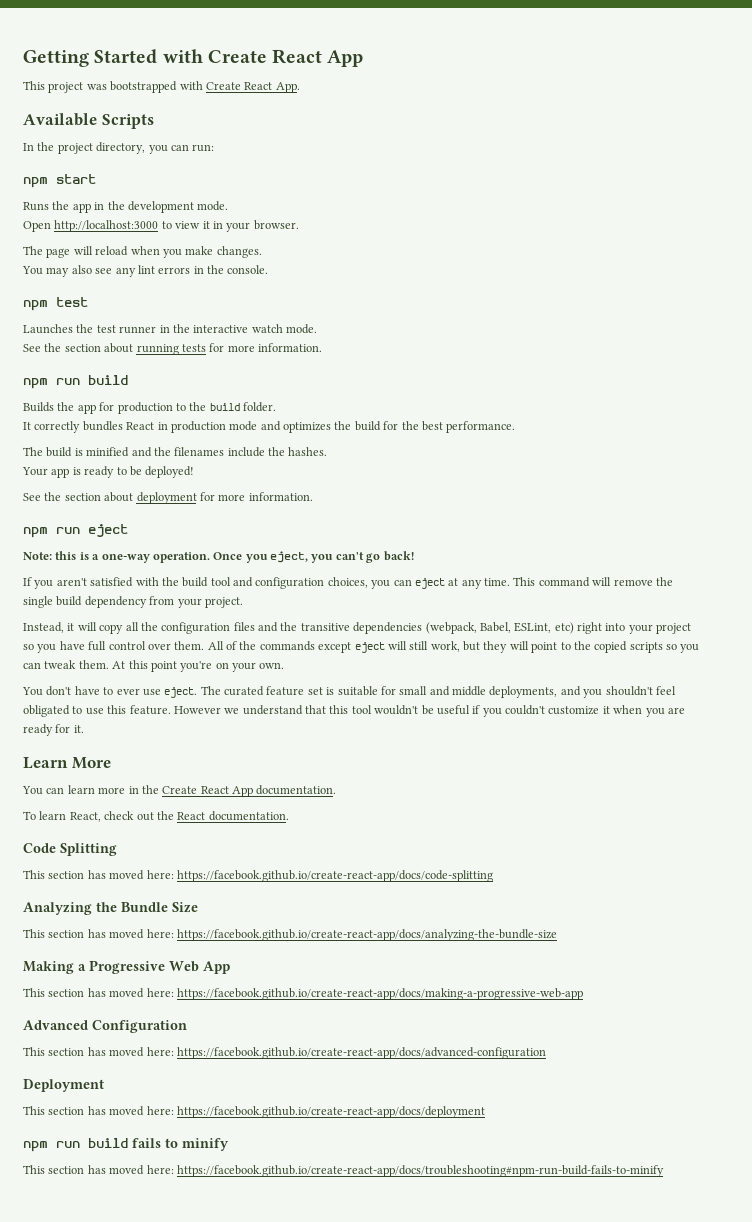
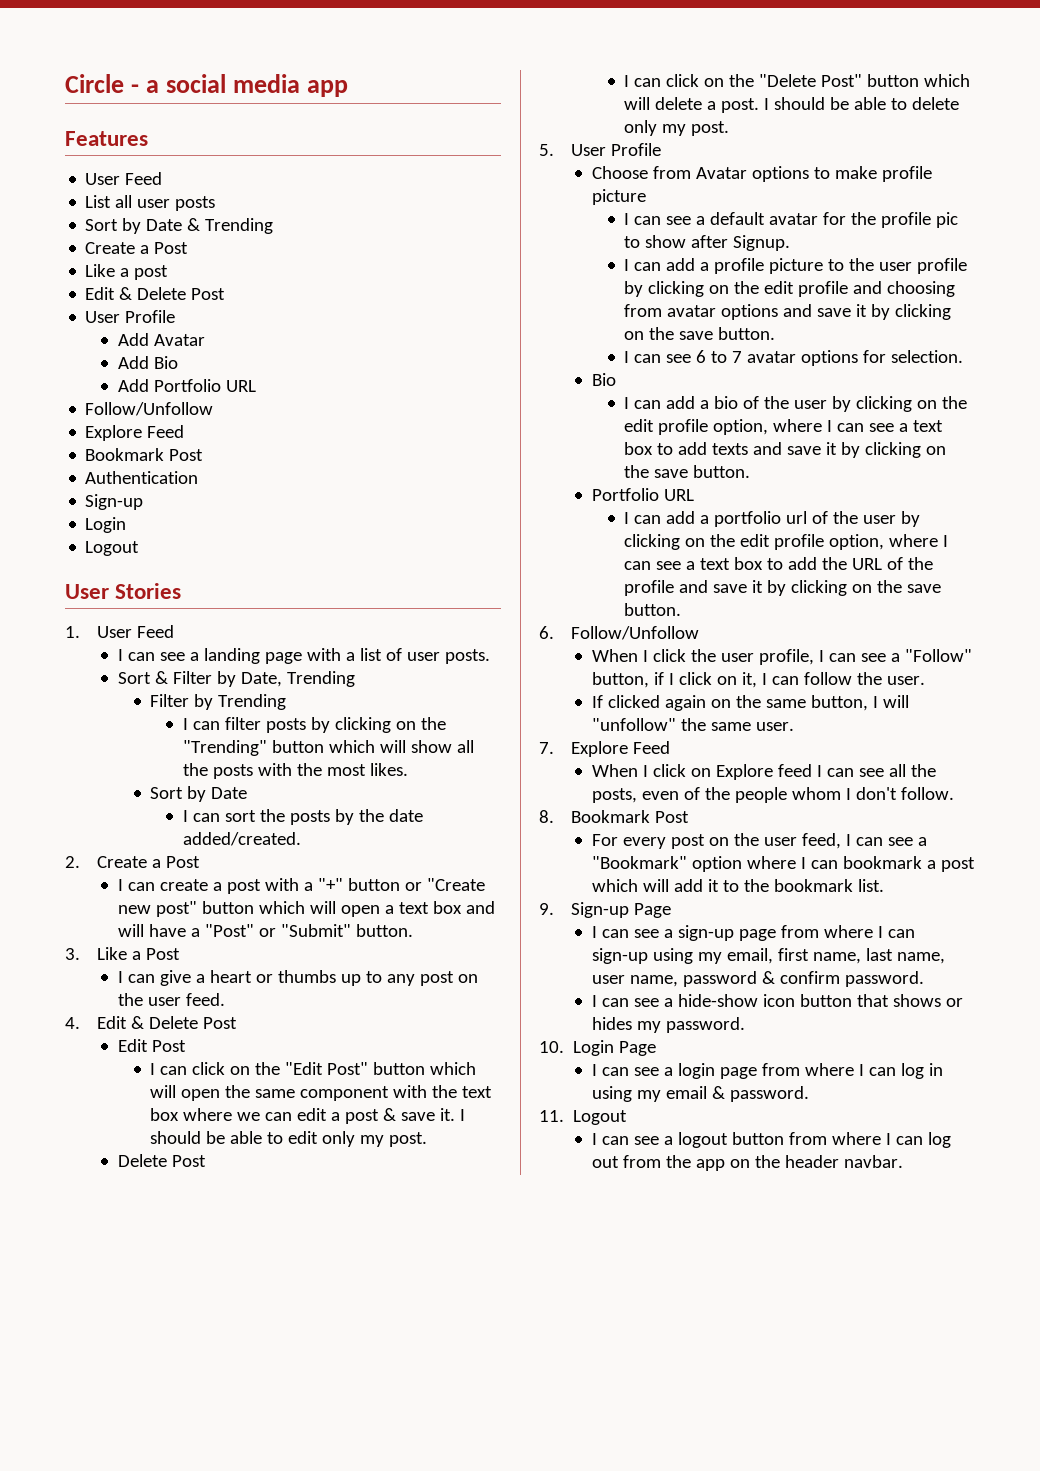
- Getting Started with Create React App
- This project was bootstrapped with Create React App.
- Available Scripts
- In the project directory, you can run:
- npm start
- Runs the app in the development mode.
- Open http://localhost:3000 to view it in your browser.
- The page will reload when you make changes.
- You may also see any lint errors in the console.
- npm test
- Launches the test runner in the interactive watch mode.
- See the section about running tests for more information.
- npm run build
- Builds the app for production to the build folder.
- It correctly bundles React in production mode and optimizes the build for the best performance.
- The build is minified and the filenames include the hashes.
- Your app is ready to be deployed!
- See the section about deployment for more information.
- npm run eject
- Note: this is a one-way operation. Once you eject, you can't go back!
- If you aren't satisfied with the build tool and configuration choices, you can eject at any time. This command will remove the single build dependency from your project.
- Instead, it will copy all the configuration files and the transitive dependencies (webpack, Babel, ESLint, etc) right into your project so you have full control over them. All of the commands except eject will still work, but they will point to the copied scripts so you can tweak them. At this point you're on your own.
- You don't have to ever use eject. The curated feature set is suitable for small and middle deployments, and you shouldn't feel obligated to use this feature. However we understand that this tool wouldn't be useful if you couldn't customize it when you are ready for it.
- Learn More
- You can learn more in the Create React App documentation.
- To learn React, check out the React documentation.
- Code Splitting
- This section has moved here: https://facebook.github.io/create-react-app/docs/code-splitting
- Analyzing the Bundle Size
- This section has moved here: https://facebook.github.io/create-react-app/docs/analyzing-the-bundle-size
- Making a Progressive Web App
- This section has moved here: https://facebook.github.io/create-react-app/docs/making-a-progressive-web-app
- Advanced Configuration
- This section has moved here: https://facebook.github.io/create-react-app/docs/advanced-configuration
- Deployment
- This section has moved here: https://facebook.github.io/create-react-app/docs/deployment
- npm run build fails to minify
- This section has moved here: https://facebook.github.io/create-react-app/docs/troubleshooting#npm-run-build-fails-to-minify
+ Circle - a social media app
+ Features
+ User Feed
+ List all user posts
+ Sort by Date & Trending
+ Create a Post
+ Like a post
+ Edit & Delete Post
+ User Profile
+ Add Avatar
+ Add Bio
+ Add Portfolio URL
+ Follow/Unfollow
+ Explore Feed
+ Bookmark Post
+ Authentication
+ Sign-up
+ Login
+ Logout
+ User Stories
+ 1. User Feed
+ I can see a landing page with a list of user posts.
+ Sort & Filter by Date, Trending
+ Filter by Trending
+ I can filter posts by clicking on the "Trending" button which will show all the posts with the most likes.
+ Sort by Date
+ I can sort the posts by the date added/created.
+ 2. Create a Post
+ I can create a post with a "+" button or "Create new post" button which will open a text box and will have a "Post" or "Submit" button.
+ 3. Like a Post
+ I can give a heart or thumbs up to any post on the user feed.
+ 4. Edit & Delete Post
+ Edit Post
+ I can click on the "Edit Post" button which will open the same component with the text box where we can edit a post & save it. I should be able to edit only my post.
+ Delete Post
+ I can click on the "Delete Post" button which will delete a post. I should be able to delete only my post.
+ 5. User Profile
+ Choose from Avatar options to make profile picture
+ I can see a default avatar for the profile pic to show after Signup.
+ I can add a profile picture to the user profile by clicking on the edit profile and choosing from avatar options and save it by clicking on the save button.
+ I can see 6 to 7 avatar options for selection.
+ Bio
+ I can add a bio of the user by clicking on the edit profile option, where I can see a text box to add texts and save it by clicking on the save button.
+ Portfolio URL
+ I can add a portfolio url of the user by clicking on the edit profile option, where I can see a text box to add the URL of the profile and save it by clicking on the save button.
+ 6. Follow/Unfollow
+ When I click the user profile, I can see a "Follow" button, if I click on it, I can follow the user.
+ If clicked again on the same button, I will "unfollow" the same user.
+ 7. Explore Feed
+ When I click on Explore feed I can see all the posts, even of the people whom I don't follow.
+ 8. Bookmark Post
+ For every post on the user feed, I can see a "Bookmark" option where I can bookmark a post which will add it to the bookmark list.
+ 9. Sign-up Page
+ I can see a sign-up page from where I can sign-up using my email, first name, last name, user name, password & confirm password.
+ I can see a hide-show icon button that shows or hides my password.
+ 10. Login Page
+ I can see a login page from where I can log in using my email & password.
+ 11. Logout
+ I can see a logout button from where I can log out from the app on the header navbar.

